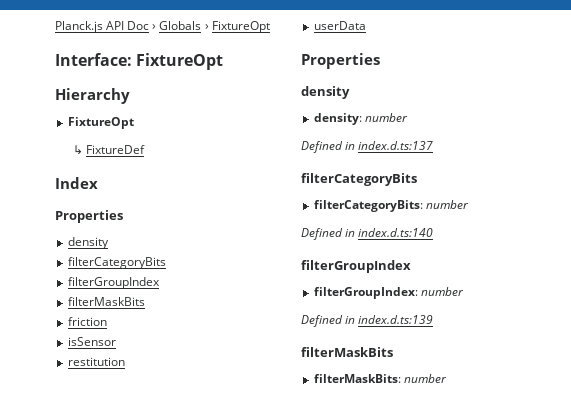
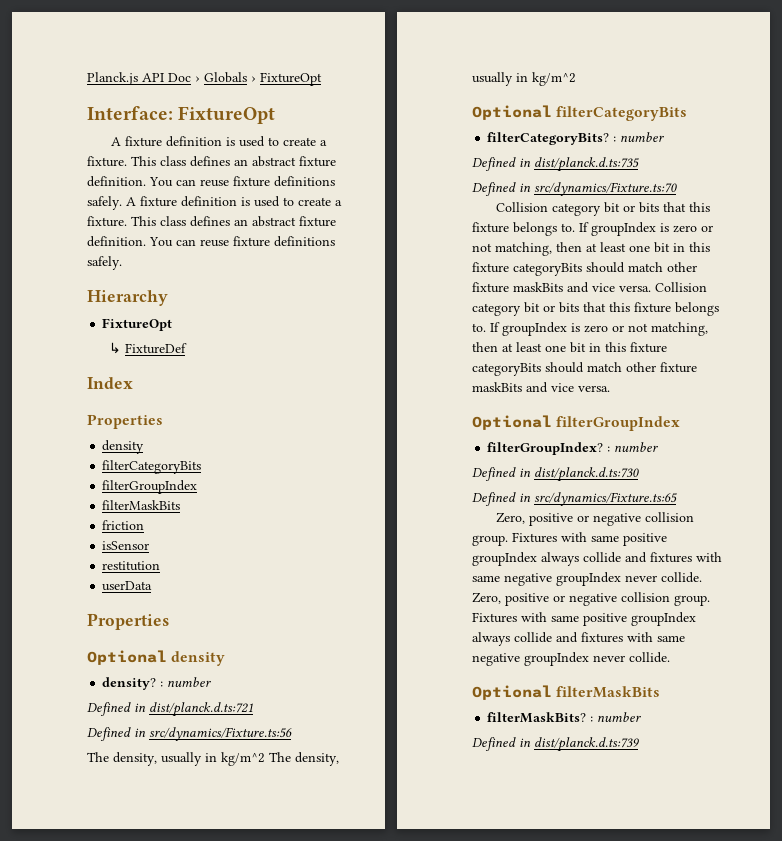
+ A fixture definition is used to create a fixture. This class defines an abstract fixture definition. You can reuse fixture definitions safely. A fixture definition is used to create a fixture. This class defines an abstract fixture definition. You can reuse fixture definitions safely.
  userData
  Properties
- density
- density: number
- Defined in index.d.ts:137
- filterCategoryBits
- filterCategoryBits: number
- Defined in index.d.ts:140
- filterGroupIndex
- filterGroupIndex: number
- Defined in index.d.ts:139
- filterMaskBits
- filterMaskBits: number
+ Optional density
+ density? : number
+ Defined in dist/planck.d.ts:721
+ Defined in src/dynamics/Fixture.ts:56
+ The density, usually in kg/m^2 The density, usually in kg/m^2
+ Optional filterCategoryBits
+ filterCategoryBits? : number
+ Defined in dist/planck.d.ts:735
+ Defined in src/dynamics/Fixture.ts:70
+ Collision category bit or bits that this fixture belongs to. If groupIndex is zero or not matching, then at least one bit in this fixture categoryBits should match other fixture maskBits and vice versa. Collision category bit or bits that this fixture belongs to. If groupIndex is zero or not matching, then at least one bit in this fixture categoryBits should match other fixture maskBits and vice versa.
+ Optional filterGroupIndex
+ filterGroupIndex? : number
+ Defined in dist/planck.d.ts:730
+ Defined in src/dynamics/Fixture.ts:65
+ Zero, positive or negative collision group. Fixtures with same positive groupIndex always collide and fixtures with same negative groupIndex never collide. Zero, positive or negative collision group. Fixtures with same positive groupIndex always collide and fixtures with same negative groupIndex never collide.
+ Optional filterMaskBits
+ filterMaskBits? : number
+ Defined in dist/planck.d.ts:739

